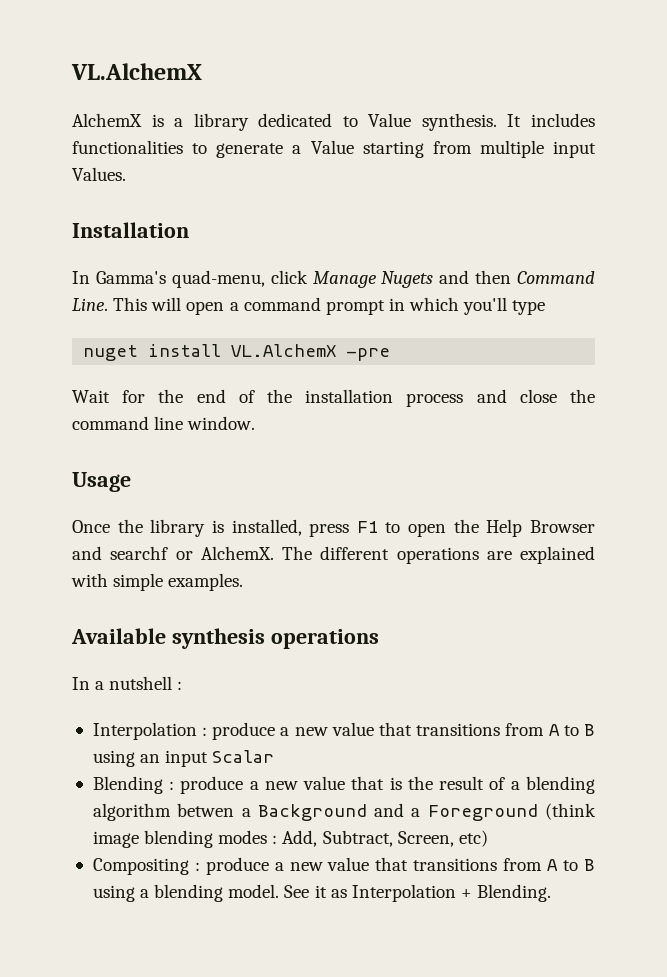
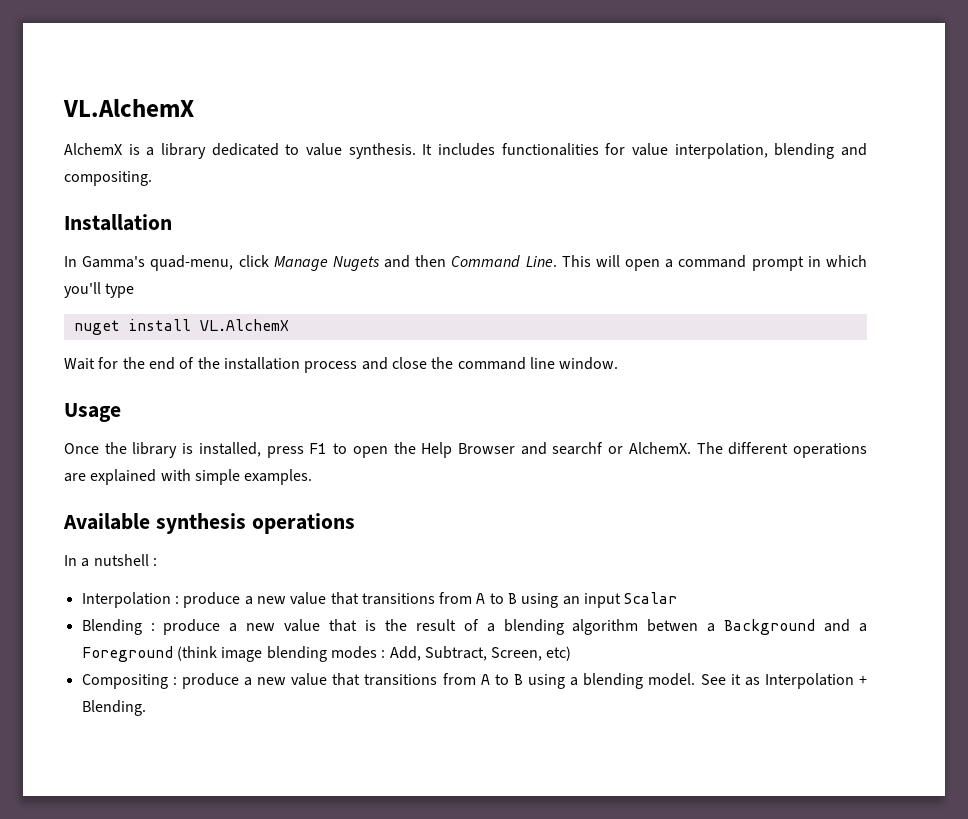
- AlchemX is a library dedicated to Value synthesis.
+ AlchemX is a library dedicated to value synthesis.
- It includes functionalities to generate a Value starting from multiple input Values.
+ It includes functionalities for value interpolation, blending and compositing.
- nuget install VL.AlchemX -pre
+ nuget install VL.AlchemX

